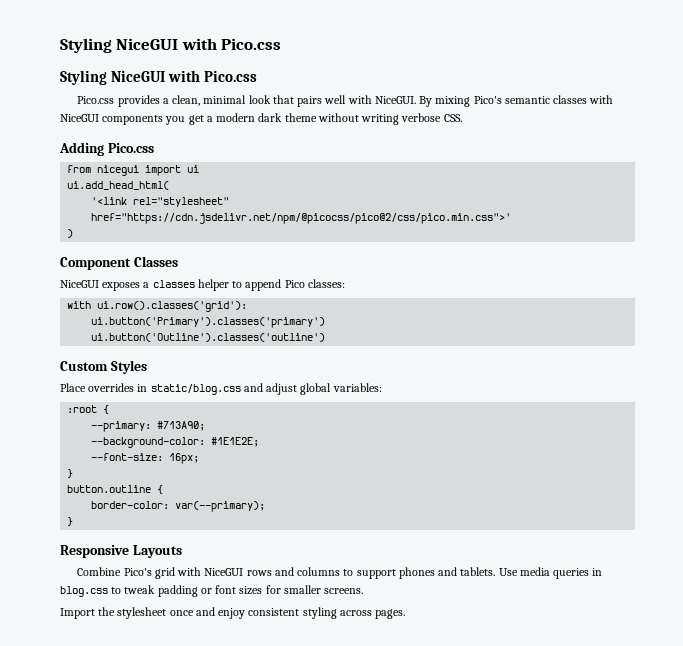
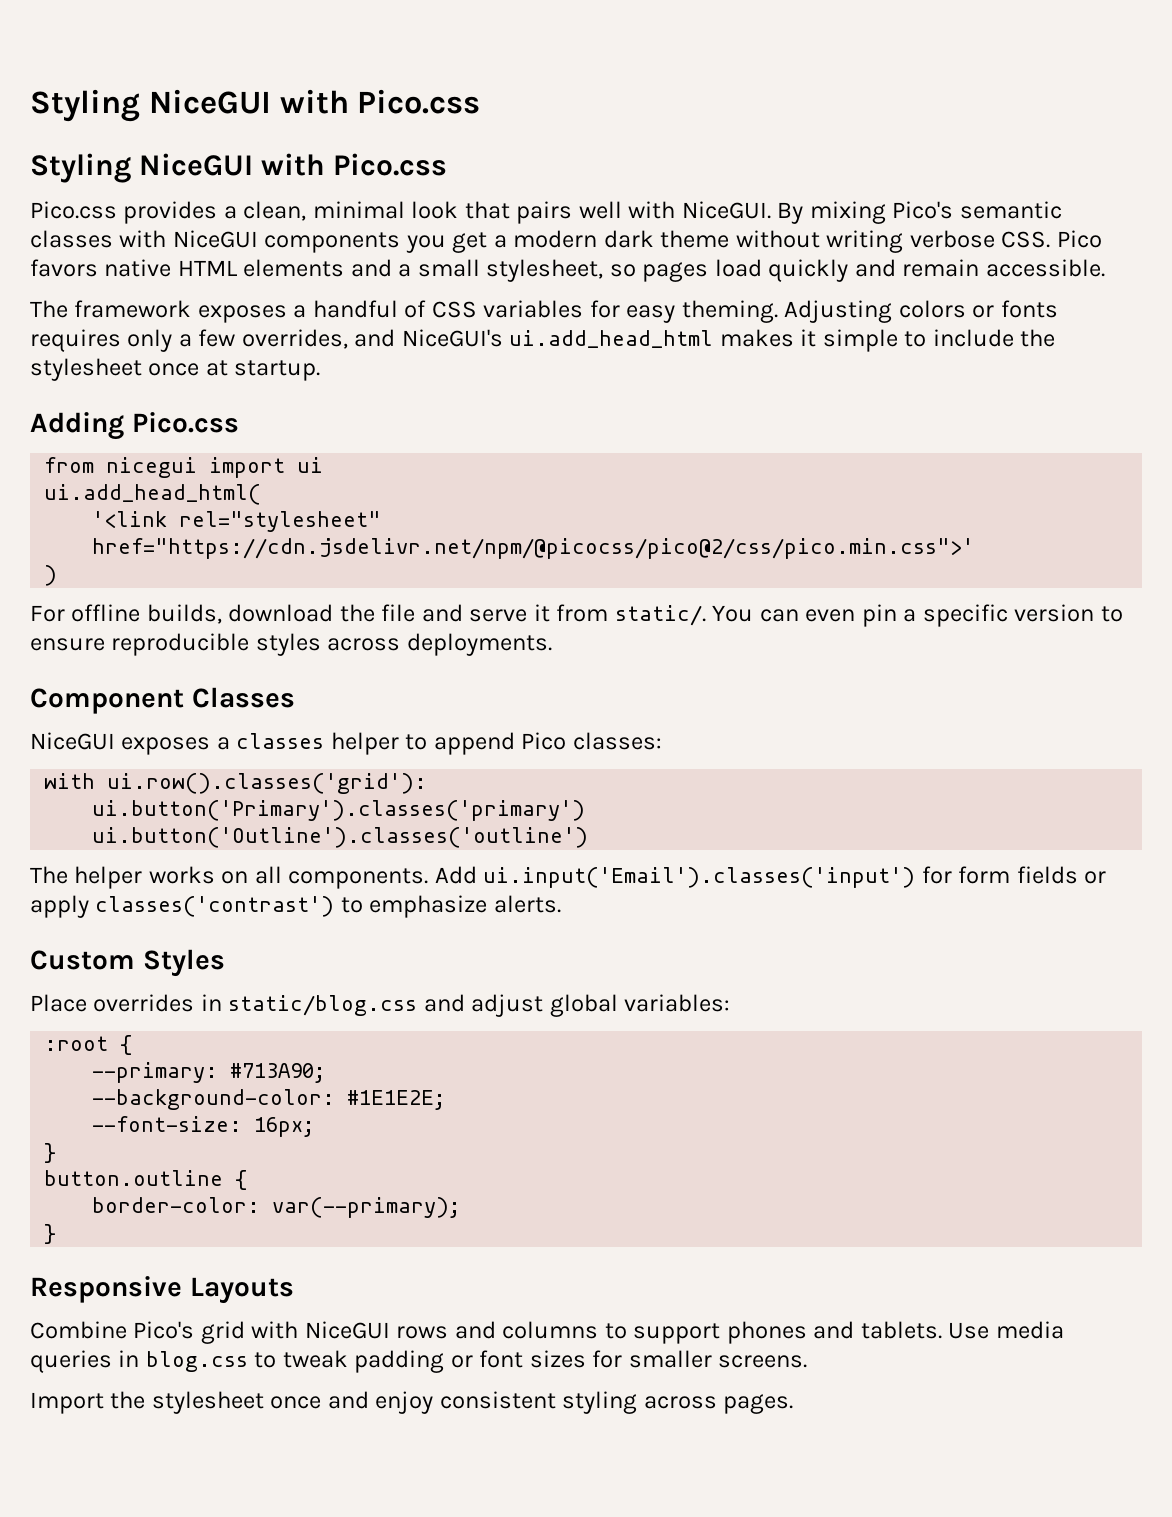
- By mixing Pico's semantic classes with NiceGUI components you get a modern dark theme without writing verbose CSS.
+ By mixing Pico's semantic classes with NiceGUI components you get a modern dark theme without writing verbose CSS. Pico favors native HTML elements and a small stylesheet, so pages load quickly and remain accessible.
+ The framework exposes a handful of CSS variables for easy theming. Adjusting colors or fonts requires only a few overrides, and NiceGUI's ui.add_head_html makes it simple to include the stylesheet once at startup.
+ For offline builds, download the file and serve it from static/. You can even pin a specific version to ensure reproducible styles across deployments.
+ The helper works on all components. Add ui.input('Email').classes('input') for form fields or apply classes('contrast') to emphasize alerts.

